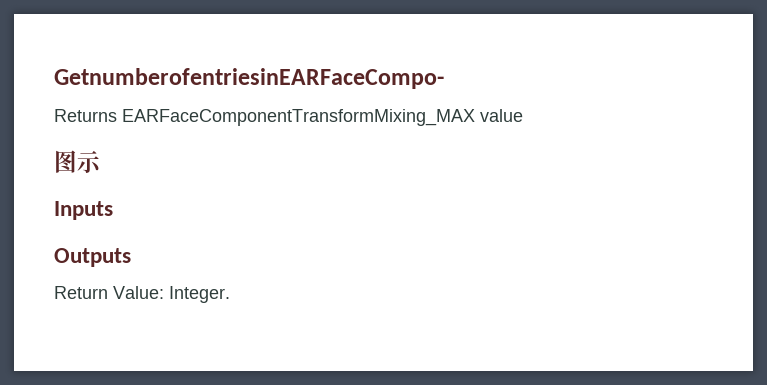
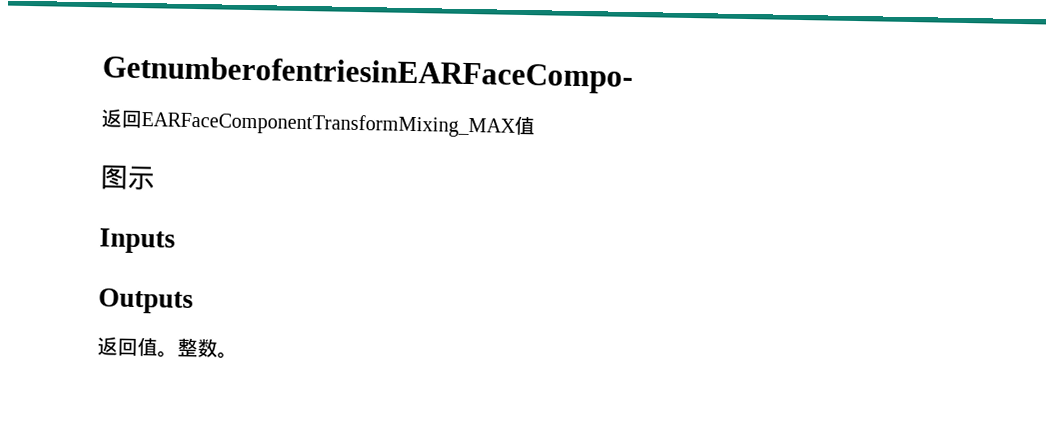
- Returns EARFaceComponentTransformMixing_MAX value
+ 返回EARFaceComponentTransformMixing_MAX值
- Return Value: Integer.
+ 返回值。整数。

